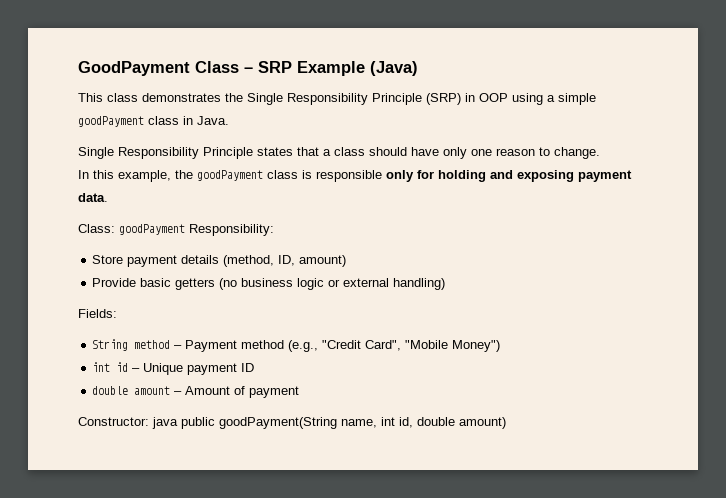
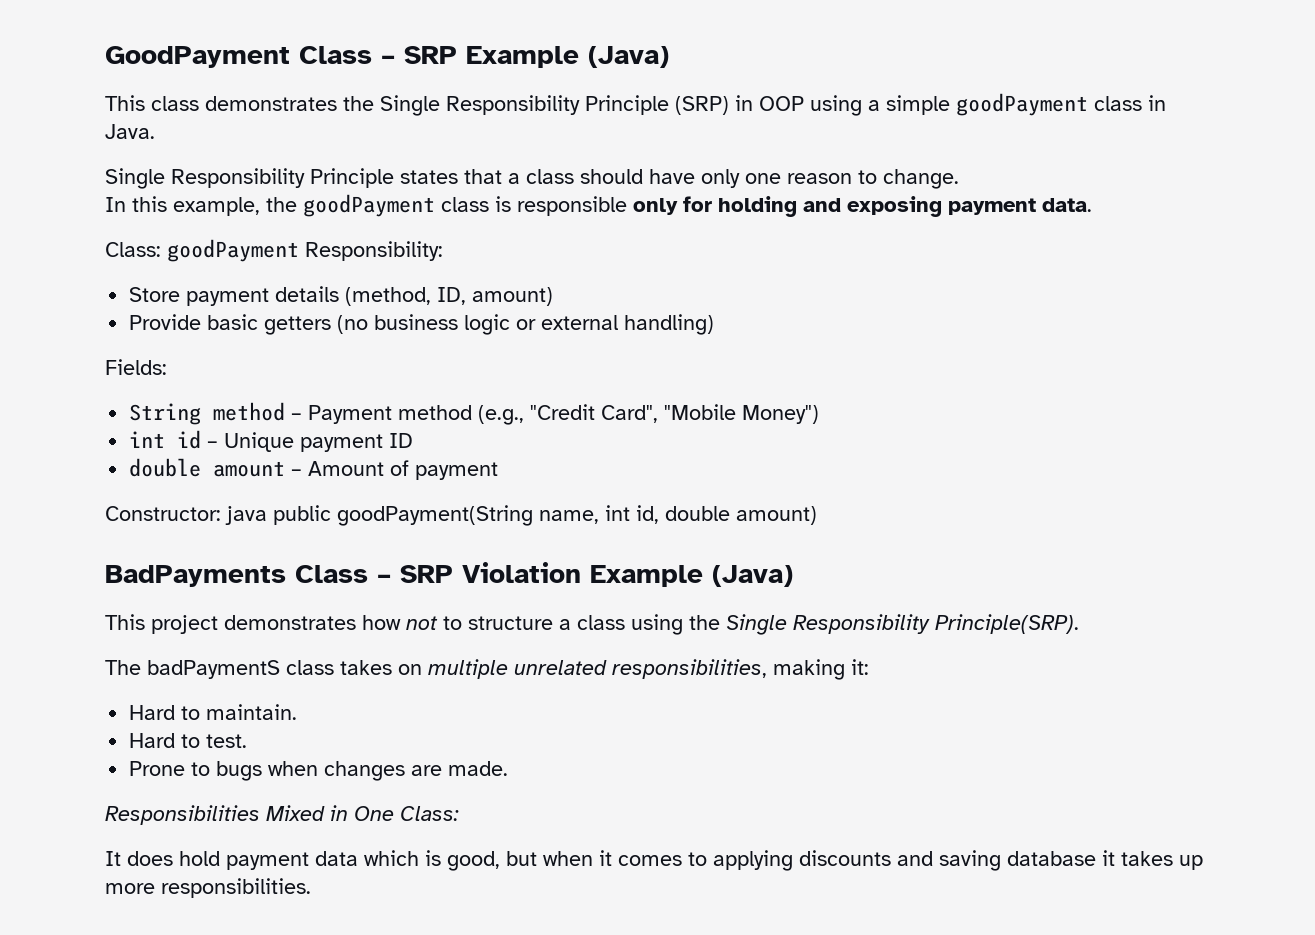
+ BadPayments Class – SRP Violation Example (Java)
+ This project demonstrates how not to structure a class using the Single Responsibility Principle(SRP).
+ The badPaymentS class takes on multiple unrelated responsibilities, making it:
+ Hard to maintain.
+ Hard to test.
+ Prone to bugs when changes are made.
+ Responsibilities Mixed in One Class:
+ It does hold payment data which is good, but when it comes to applying discounts and saving database it takes up more responsibilities.

